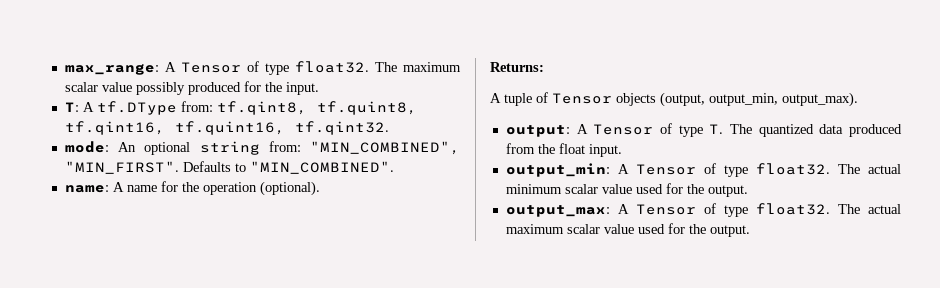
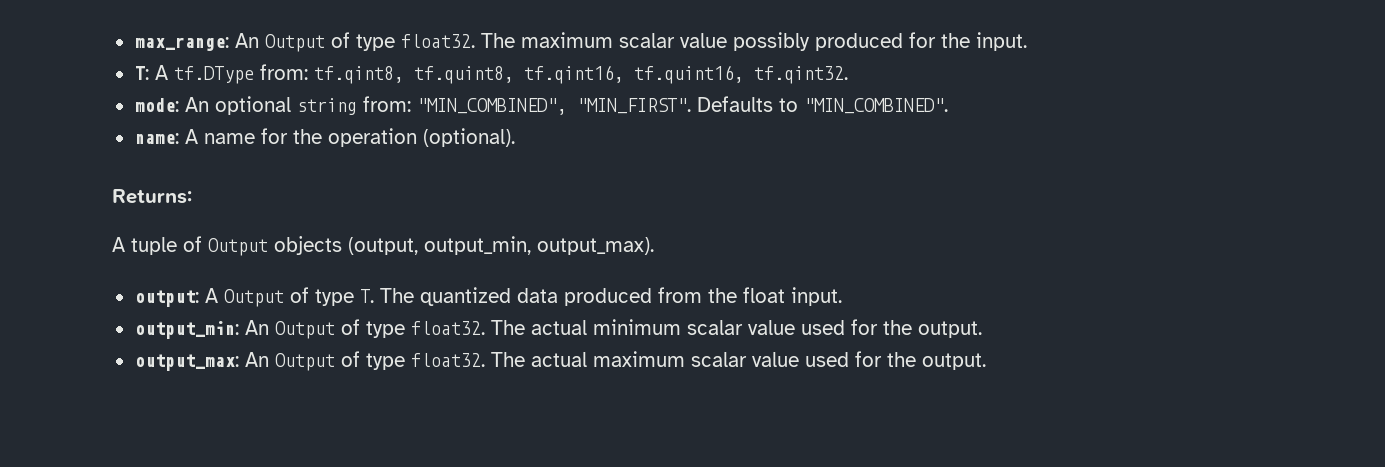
- max_range: A Tensor of type float32.
+ max_range: An Output of type float32.
- A tuple of Tensor objects (output, output_min, output_max).
+ A tuple of Output objects (output, output_min, output_max).
- output: A Tensor of type T. The quantized data produced from the float input.
+ output: A Output of type T. The quantized data produced from the float input.
- output_min: A Tensor of type float32.
+ output_min: An Output of type float32.
- output_max: A Tensor of type float32.
+ output_max: An Output of type float32.

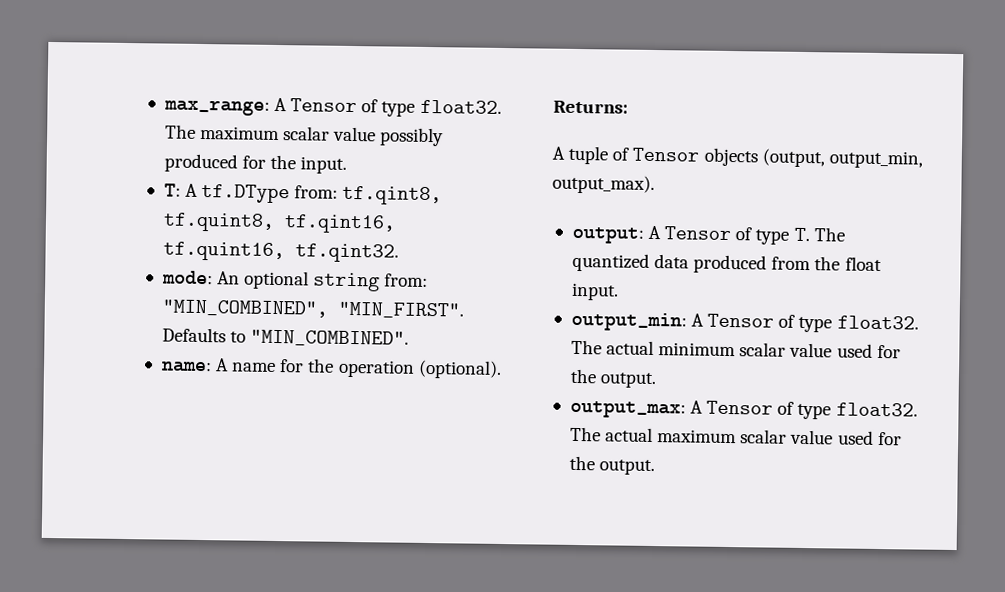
- max_range: An Output of type float32.
+ max_range: A Tensor of type float32.
- A tuple of Output objects (output, output_min, output_max).
+ A tuple of Tensor objects (output, output_min, output_max).
- output: A Output of type T. The quantized data produced from the float input.
+ output: A Tensor of type T. The quantized data produced from the float input.
- output_min: An Output of type float32.
+ output_min: A Tensor of type float32.
- output_max: An Output of type float32.
+ output_max: A Tensor of type float32.

